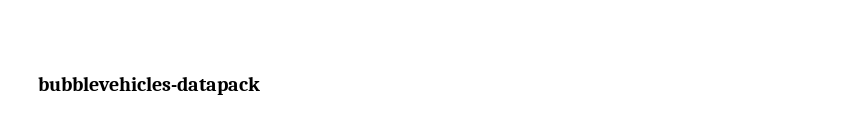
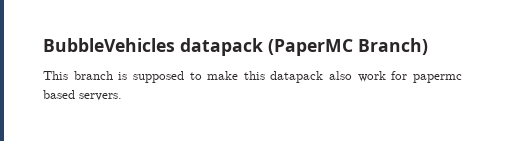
- bubblevehicles-datapack
+ BubbleVehicles datapack (PaperMC Branch)
+ This branch is supposed to make this datapack also work for papermc based servers.

